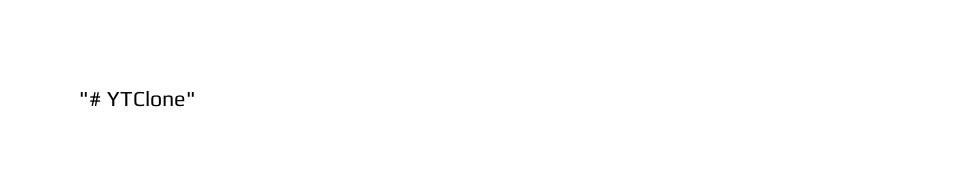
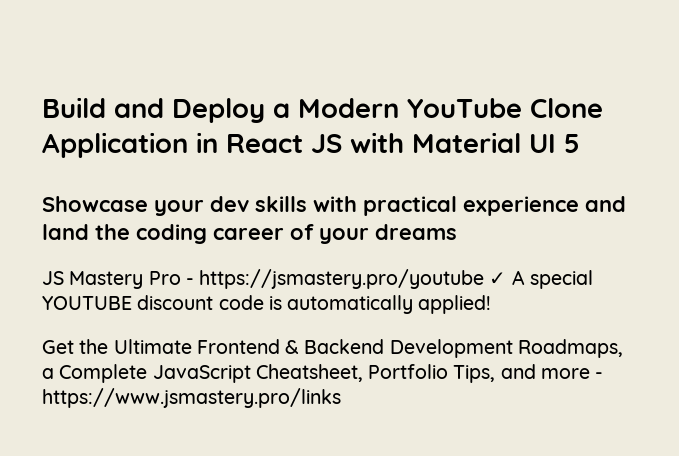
- "# YTClone"
+ Build and Deploy a Modern YouTube Clone Application in React JS with Material UI 5
+ Showcase your dev skills with practical experience and land the coding career of your dreams
+ JS Mastery Pro - https://jsmastery.pro/youtube ✓ A special YOUTUBE discount code is automatically applied!
+ Get the Ultimate Frontend & Backend Development Roadmaps, a Complete JavaScript Cheatsheet, Portfolio Tips, and more - https://www.jsmastery.pro/links

